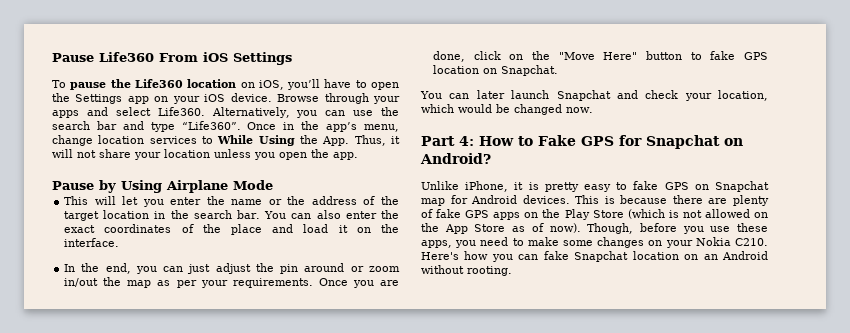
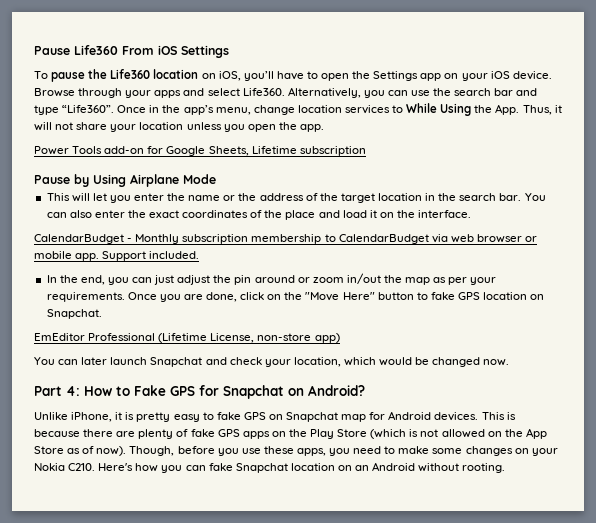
+ Power Tools add-on for Google Sheets, Lifetime subscription
+ CalendarBudget - Monthly subscription membership to CalendarBudget via web browser or mobile app. Support included.
+ EmEditor Professional (Lifetime License, non-store app)

